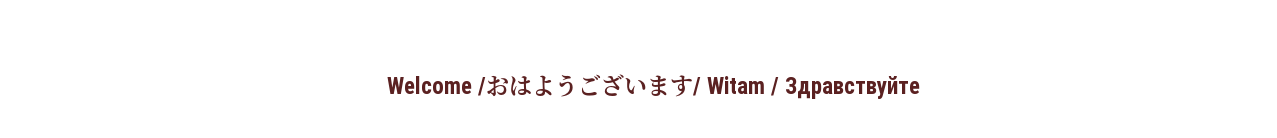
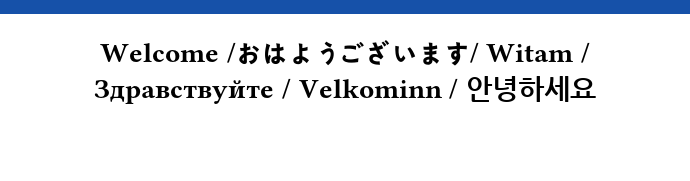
- Welcome /おはようございます/ Witam / Здравствуйте
+ Welcome /おはようございます/ Witam / Здравствуйте / Velkominn / 안녕하세요

